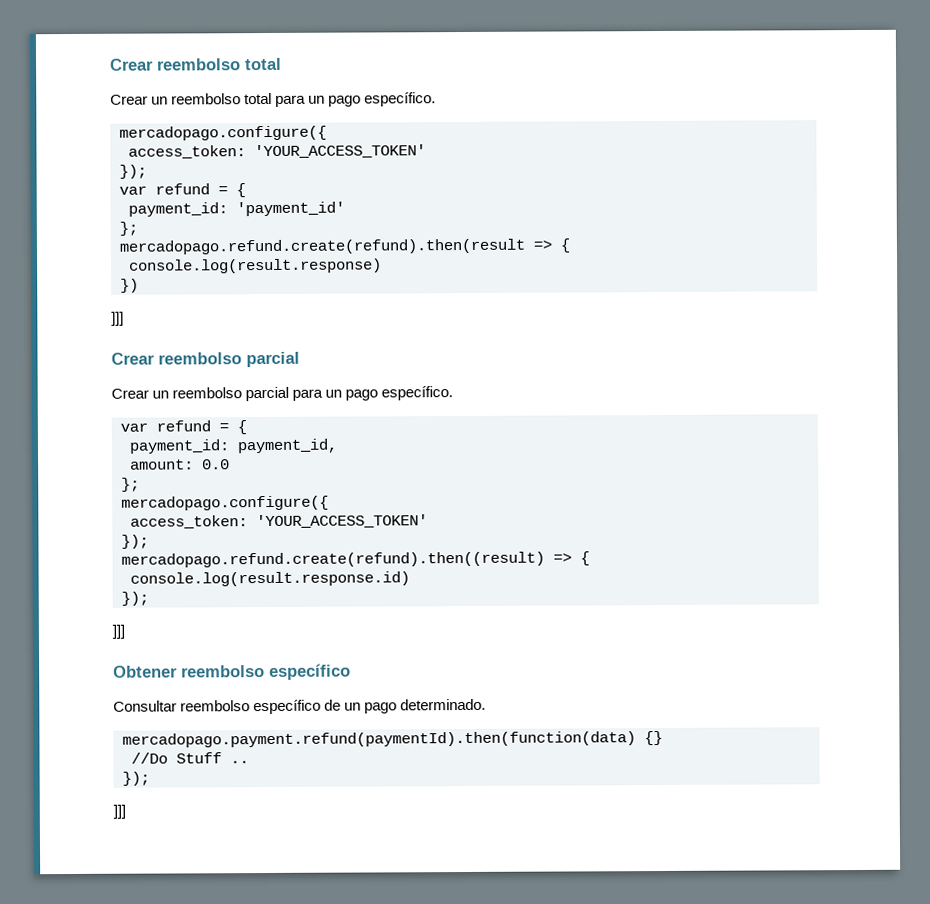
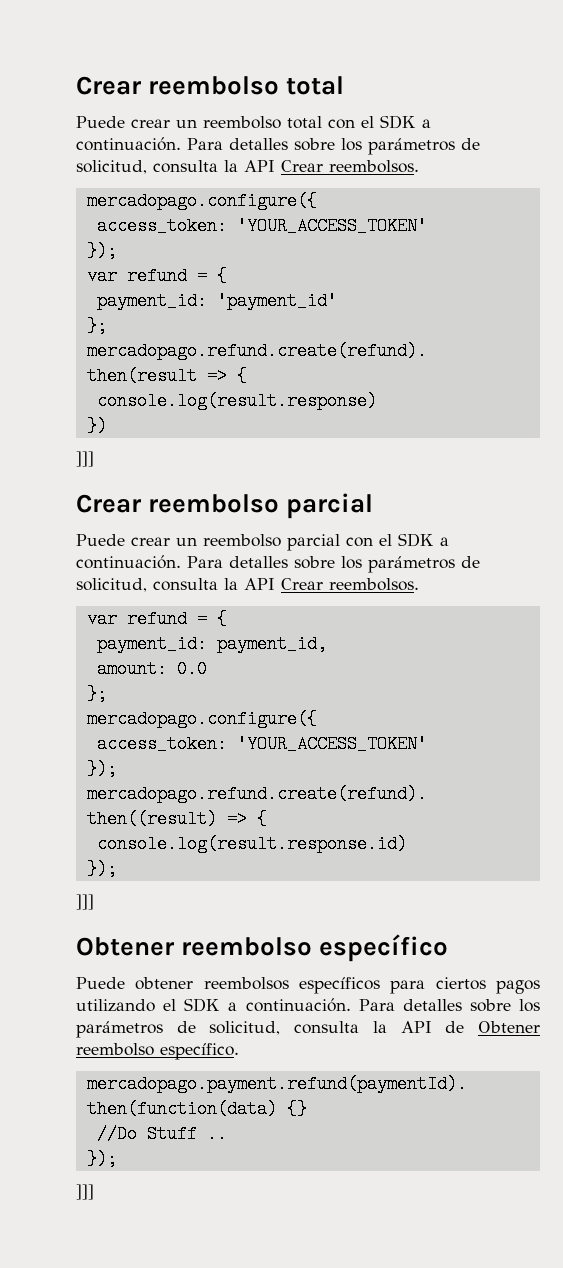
- Crear un reembolso total para un pago específico.
+ Puede crear un reembolso total con el SDK a continuación. Para detalles sobre los parámetros de solicitud, consulta la API Crear reembolsos.
- Crear un reembolso parcial para un pago específico.
+ Puede crear un reembolso parcial con el SDK a continuación. Para detalles sobre los parámetros de solicitud, consulta la API Crear reembolsos.
- Consultar reembolso específico de un pago determinado.
+ Puede obtener reembolsos específicos para ciertos pagos utilizando el SDK a continuación. Para detalles sobre los parámetros de solicitud, consulta la API de Obtener reembolso específico.

